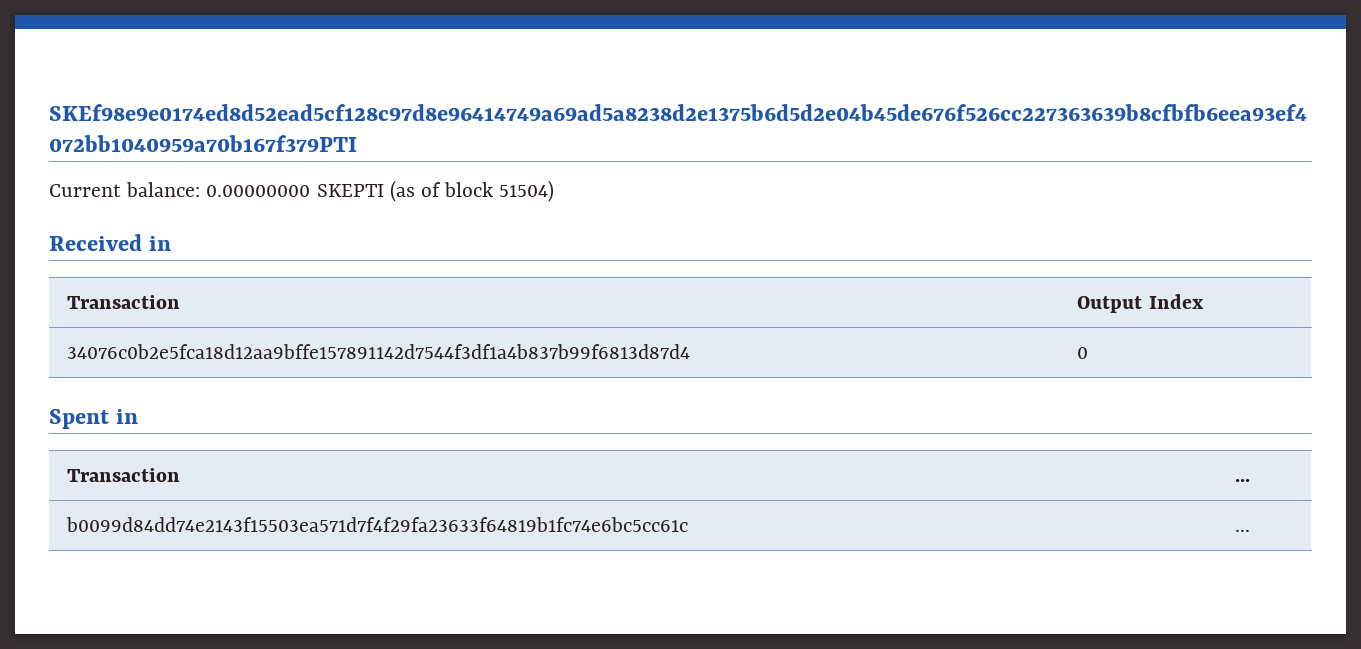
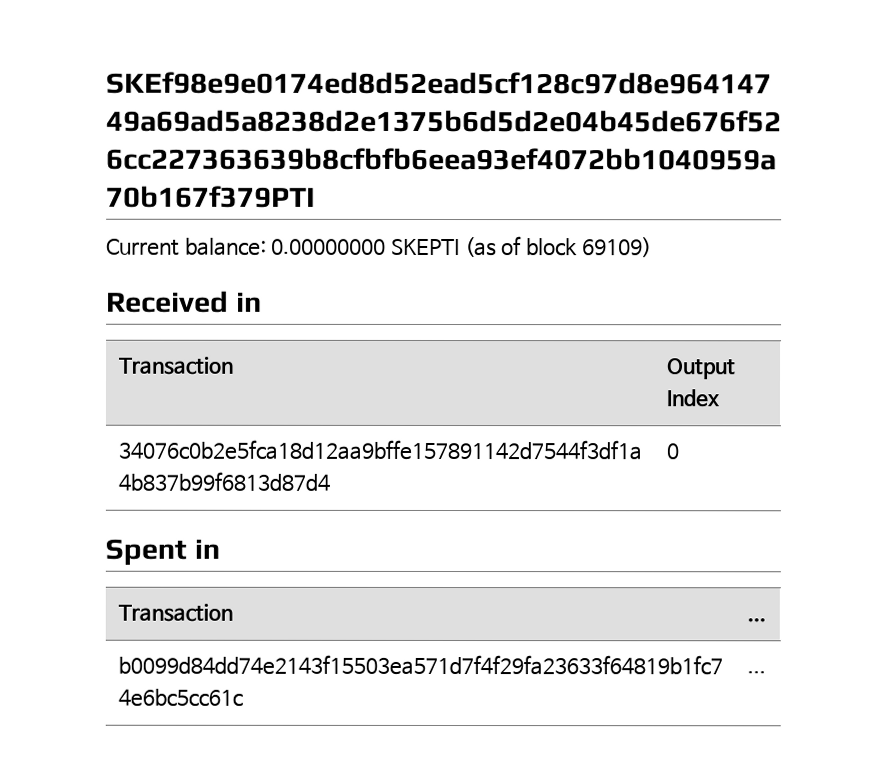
- Current balance: 0.00000000 SKEPTI (as of block 51504)
+ Current balance: 0.00000000 SKEPTI (as of block 69109)

